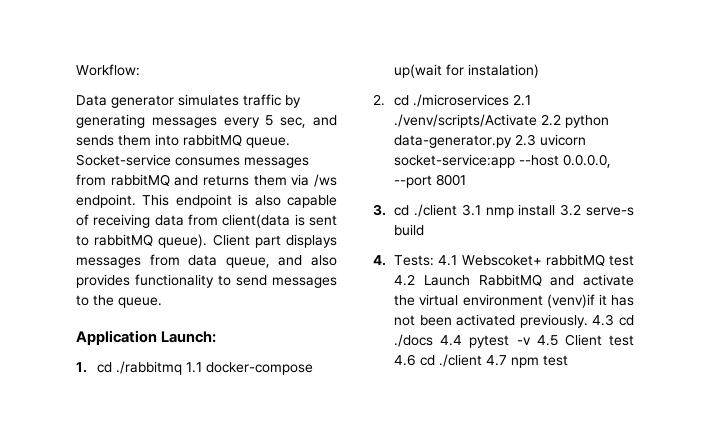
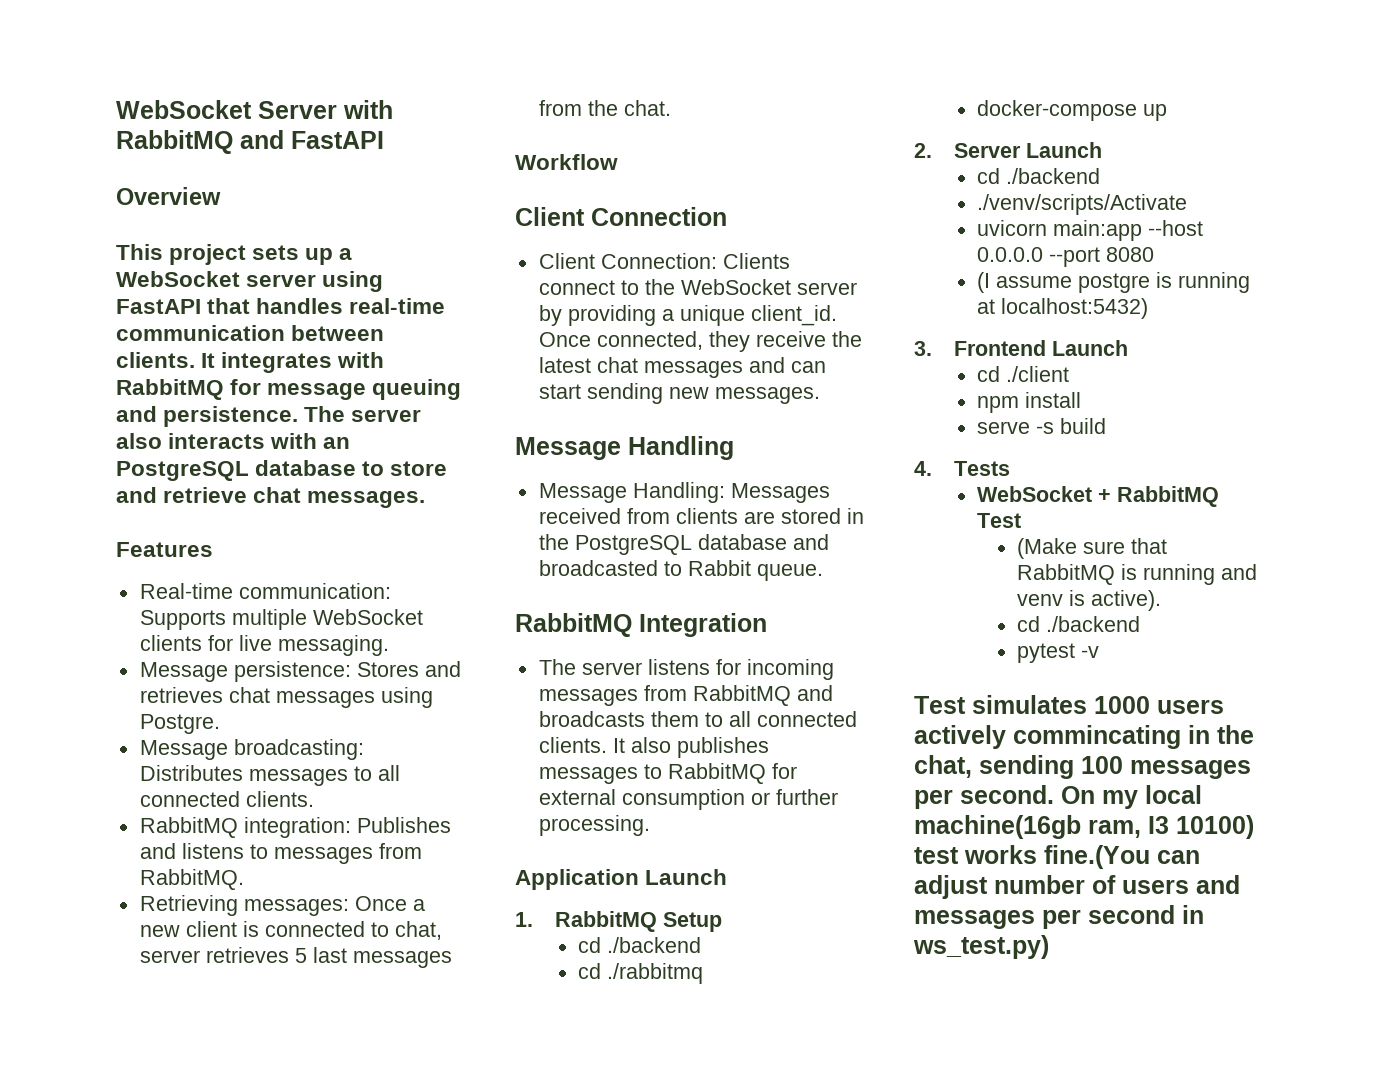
- Workflow:
- Data generator simulates traffic by generating messages every 5 sec, and sends them into rabbitMQ queue. Socket-service consumes messages from rabbitMQ and returns them via /ws endpoint. This endpoint is also capable of receiving data from client(data is sent to rabbitMQ queue). Client part displays messages from data queue, and also provides functionality to send messages to the queue.
+ WebSocket Server with RabbitMQ and FastAPI
+ Overview
+ This project sets up a WebSocket server using FastAPI that handles real-time communication between clients. It integrates with RabbitMQ for message queuing and persistence. The server also interacts with an PostgreSQL database to store and retrieve chat messages.
+ Features
+ Real-time communication: Supports multiple WebSocket clients for live messaging.
+ Message persistence: Stores and retrieves chat messages using Postgre.
+ Message broadcasting: Distributes messages to all connected clients.
+ RabbitMQ integration: Publishes and listens to messages from RabbitMQ.
+ Retrieving messages: Once a new client is connected to chat, server retrieves 5 last messages from the chat.
+ Workflow
+ Client Connection
+ Client Connection: Clients connect to the WebSocket server by providing a unique client_id. Once connected, they receive the latest chat messages and can start sending new messages.
+ Message Handling
+ Message Handling: Messages received from clients are stored in the PostgreSQL database and broadcasted to Rabbit queue.
+ RabbitMQ Integration
+ The server listens for incoming messages from RabbitMQ and broadcasts them to all connected clients. It also publishes messages to RabbitMQ for external consumption or further processing.
- Application Launch:
+ Application Launch
- 1. cd ./rabbitmq 1.1 docker-compose up(wait for instalation)
- 2. cd ./microservices 2.1 ./venv/scripts/Activate 2.2 python data-generator.py 2.3 uvicorn socket-service:app --host 0.0.0.0, --port 8001
+ 1. RabbitMQ Setup
+ cd ./backend
+ cd ./rabbitmq
+ docker-compose up
+ 2. Server Launch
+ cd ./backend
+ ./venv/scripts/Activate
+ uvicorn main:app --host 0.0.0.0 --port 8080
+ (I assume postgre is running at localhost:5432)
- 3. cd ./client 3.1 nmp install 3.2 serve-s build
+ 3. Frontend Launch
+ cd ./client
+ npm install
+ serve -s build
- 4. Tests: 4.1 Webscoket+ rabbitMQ test 4.2 Launch RabbitMQ and activate the virtual environment (venv)if it has not been activated previously. 4.3 cd ./docs 4.4 pytest -v 4.5 Client test 4.6 cd ./client 4.7 npm test
+ 4. Tests
+ WebSocket + RabbitMQ Test
+ (Make sure that RabbitMQ is running and venv is active).
+ cd ./backend
+ pytest -v
+ Test simulates 1000 users actively commincating in the chat, sending 100 messages per second. On my local machine(16gb ram, I3 10100) test works fine.(You can adjust number of users and messages per second in ws_test.py)

